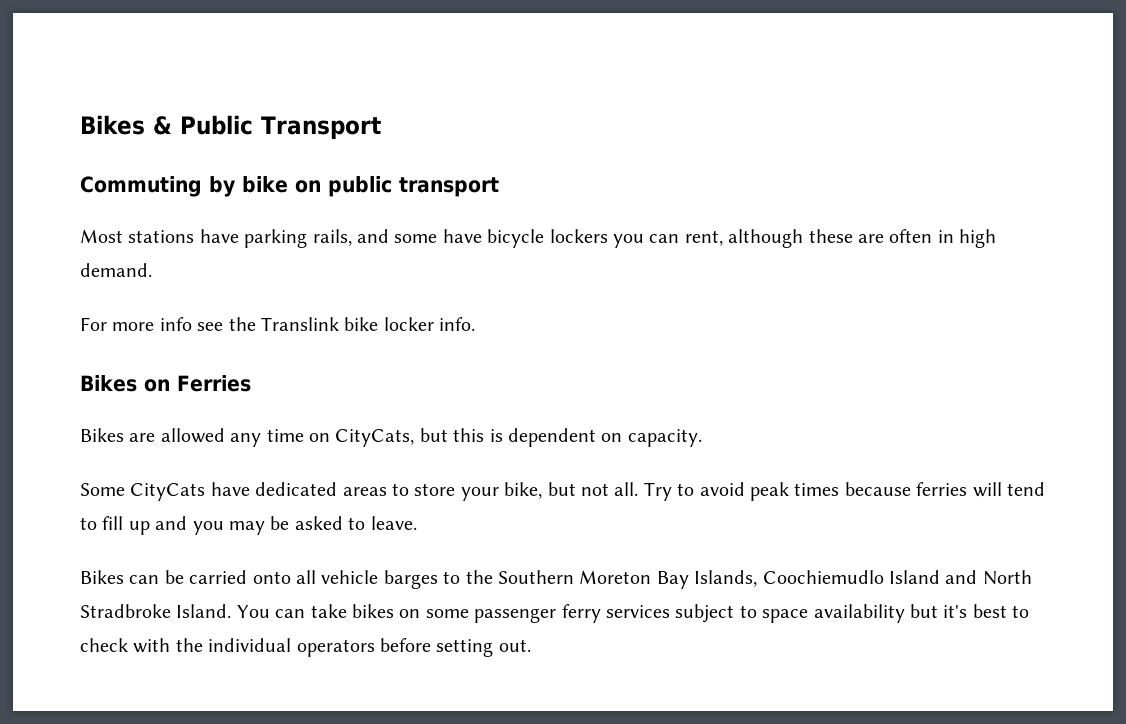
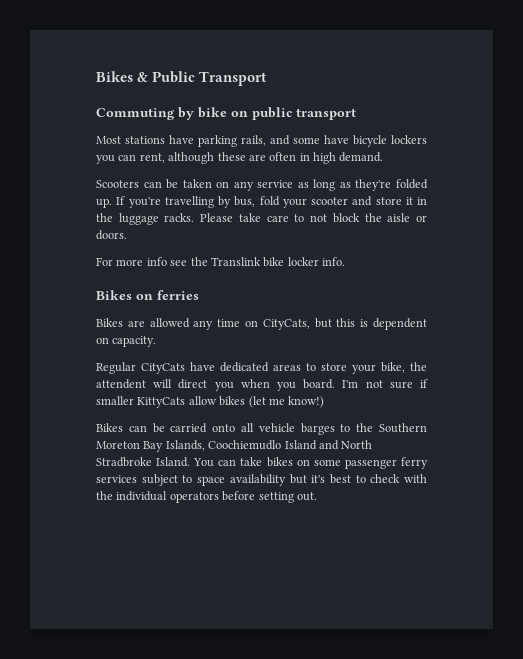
+ Scooters can be taken on any service as long as they're folded up. If you're travelling by bus, fold your scooter and store it in the luggage racks. Please take care to not block the aisle or doors.
- Bikes on Ferries
+ Bikes on ferries
- Some CityCats have dedicated areas to store your bike, but not all. Try to avoid peak times because ferries will tend to fill up and you may be asked to leave.
+ Regular CityCats have dedicated areas to store your bike, the attendent will direct you when you board. I'm not sure if smaller KittyCats allow bikes (let me know!)

